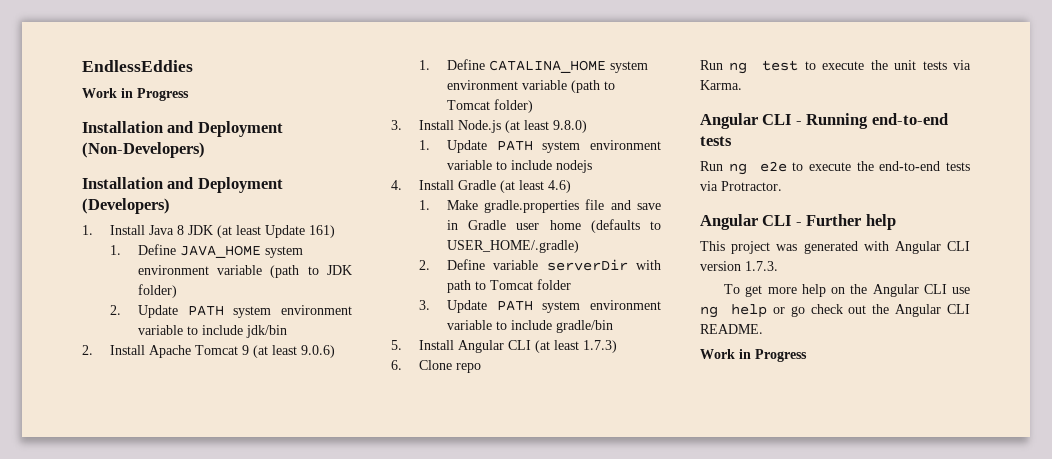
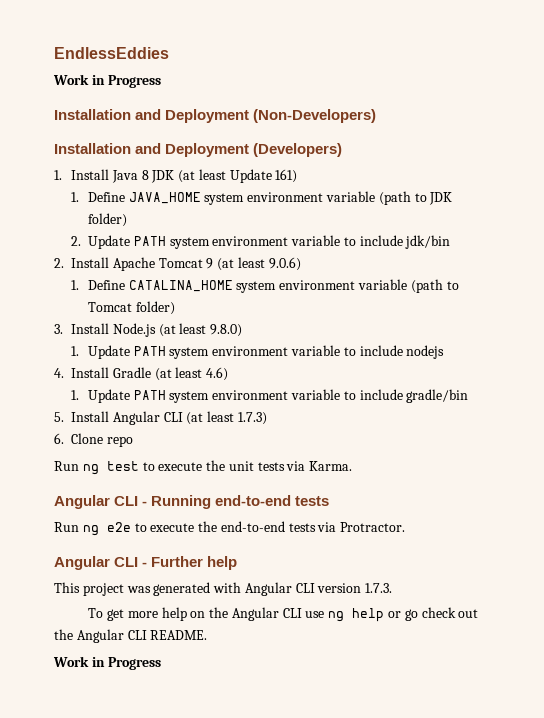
- 1. Make gradle.properties file and save in Gradle user home (defaults to USER_HOME/.gradle)
- 2. Define variable serverDir with path to Tomcat folder
- 3. Update PATH system environment variable to include gradle/bin
+ 1. Update PATH system environment variable to include gradle/bin

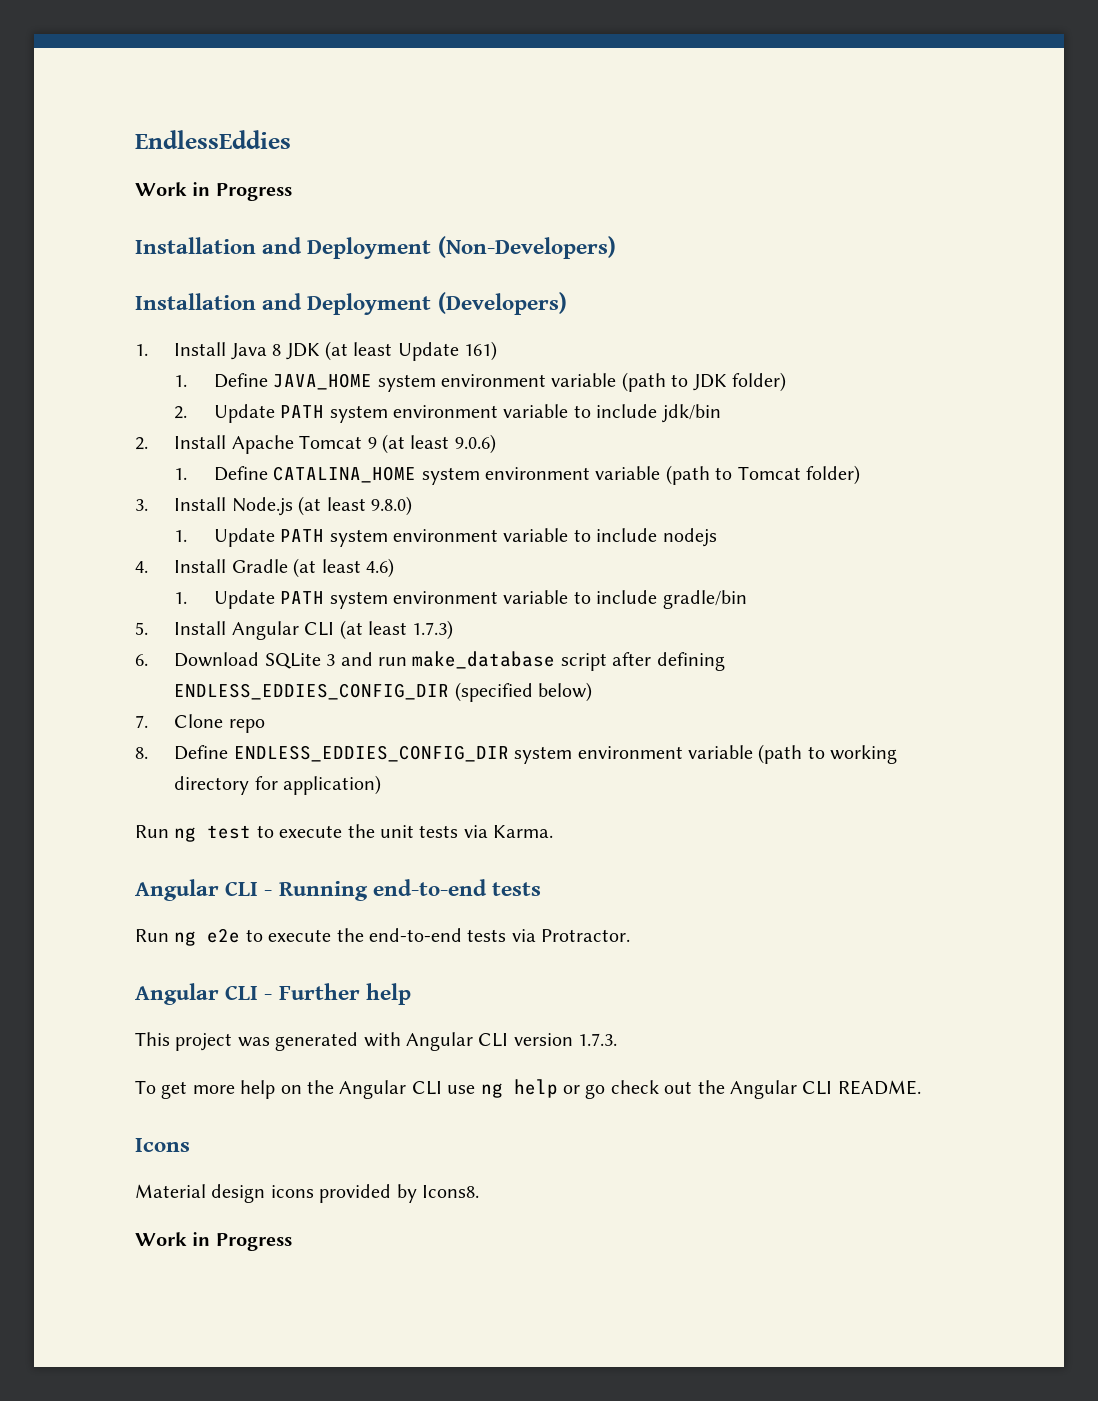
- 6. Clone repo
+ 6. Download SQLite 3 and run make_database script after defining ENDLESS_EDDIES_CONFIG_DIR (specified below)
+ 7. Clone repo
+ 8. Define ENDLESS_EDDIES_CONFIG_DIR system environment variable (path to working directory for application)
+ Icons
+ Material design icons provided by Icons8.

